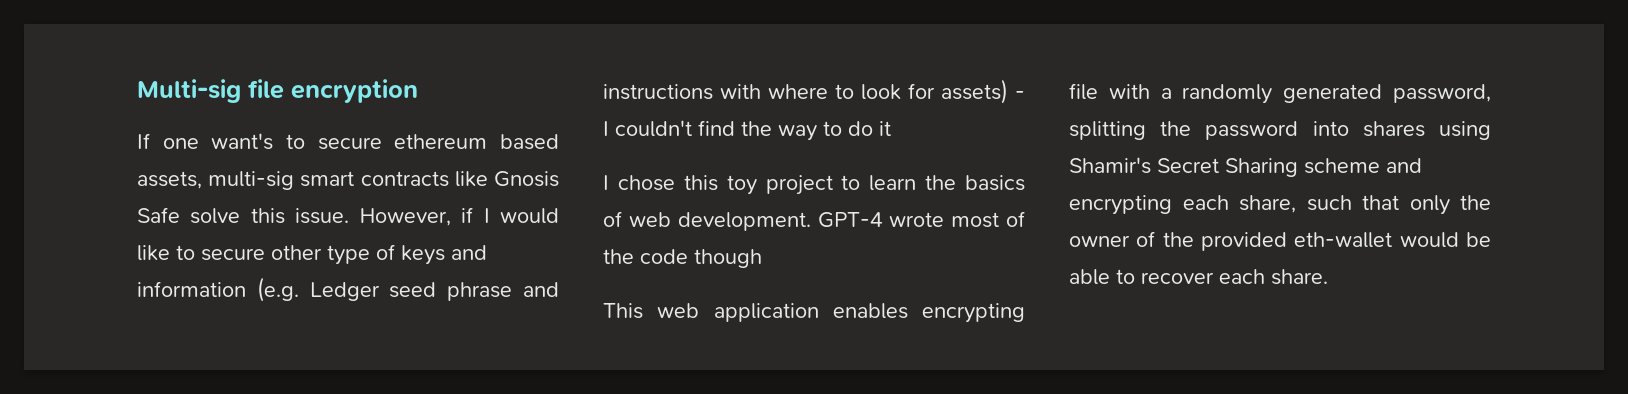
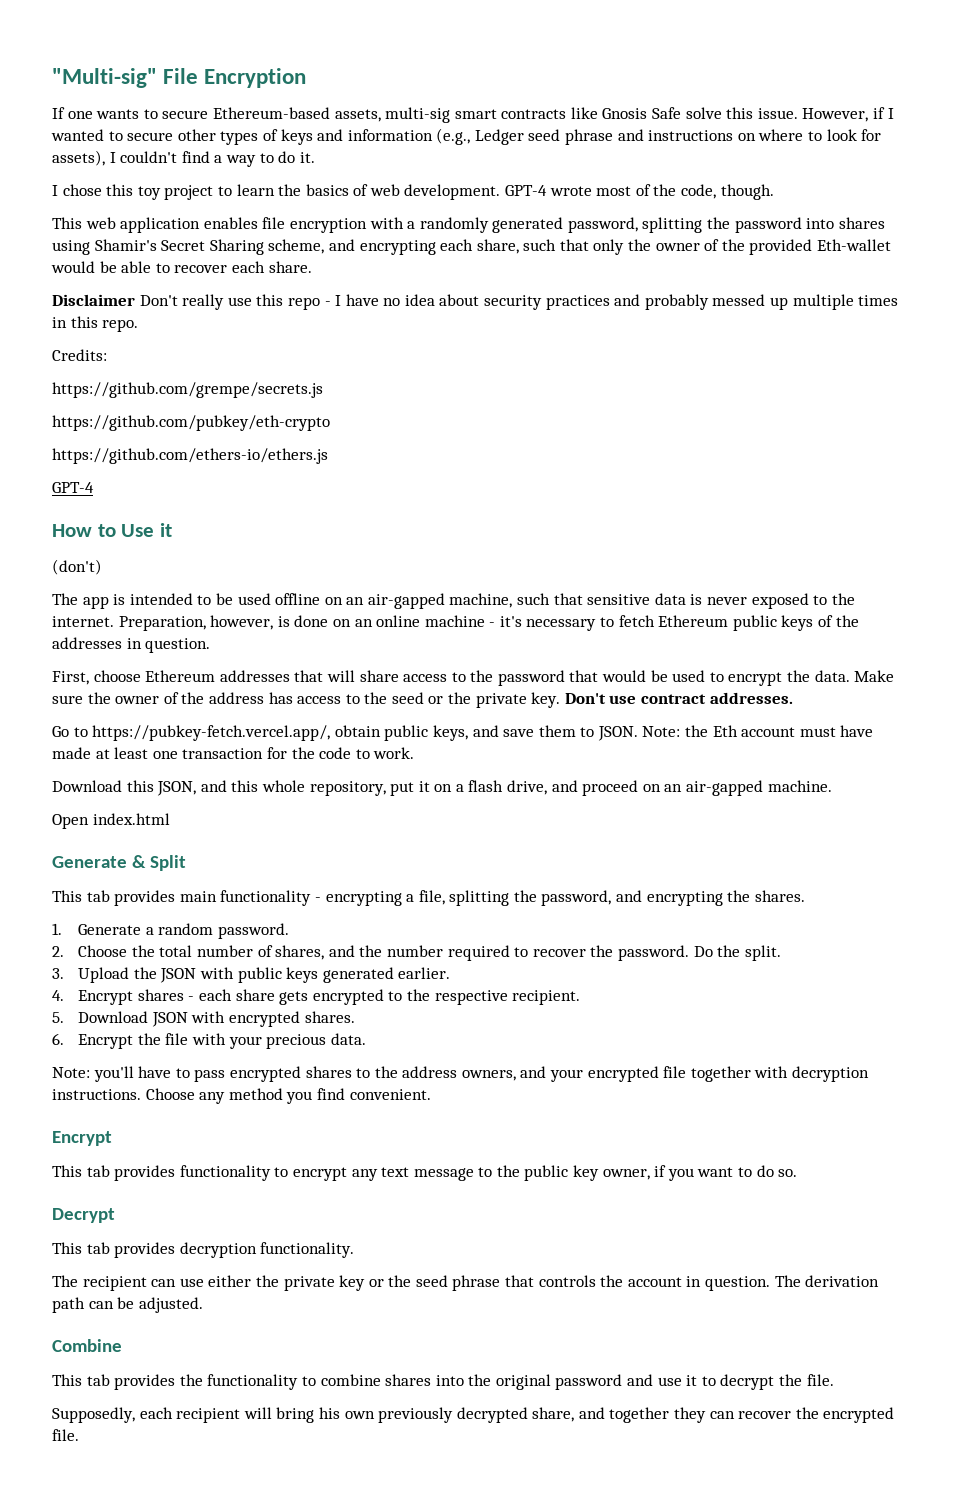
- Multi-sig file encryption
+ "Multi-sig" File Encryption
- If one want's to secure ethereum based assets, multi-sig smart contracts like Gnosis Safe solve this issue.
+ If one wants to secure Ethereum-based assets, multi-sig smart contracts like Gnosis Safe solve this issue.
- However, if I would like to secure other type of keys and information (e.g. Ledger seed phrase and instructions with where to look for assets) - I couldn't find the way to do it
+ However, if I wanted to secure other types of keys and information (e.g., Ledger seed phrase and instructions on where to look for assets), I couldn't find a way to do it.
- GPT-4 wrote most of the code though
+ GPT-4 wrote most of the code, though.
- This web application enables encrypting file with a randomly generated password, splitting the password into shares using Shamir's Secret Sharing scheme and encrypting each share, such that only the owner of the provided eth-wallet would be able to recover each share.
+ This web application enables file encryption with a randomly generated password, splitting the password into shares using Shamir's Secret Sharing scheme, and encrypting each share, such that only the owner of the provided Eth-wallet would be able to recover each share.
+ Disclaimer Don't really use this repo - I have no idea about security practices and probably messed up multiple times in this repo.
+ Credits:
+ https://github.com/grempe/secrets.js
+ https://github.com/pubkey/eth-crypto
+ https://github.com/ethers-io/ethers.js
+ GPT-4
+ How to Use it
+ (don't)
+ The app is intended to be used offline on an air-gapped machine, such that sensitive data is never exposed to the internet. Preparation, however, is done on an online machine - it's necessary to fetch Ethereum public keys of the addresses in question.
+ First, choose Ethereum addresses that will share access to the password that would be used to encrypt the data. Make sure the owner of the address has access to the seed or the private key. Don't use contract addresses.
+ Go to https://pubkey-fetch.vercel.app/, obtain public keys, and save them to JSON. Note: the Eth account must have made at least one transaction for the code to work.
+ Download this JSON, and this whole repository, put it on a flash drive, and proceed on an air-gapped machine.
+ Open index.html
+ Generate & Split
+ This tab provides main functionality - encrypting a file, splitting the password, and encrypting the shares.
+ 1. Generate a random password.
+ 2. Choose the total number of shares, and the number required to recover the password. Do the split.
+ 3. Upload the JSON with public keys generated earlier.
+ 4. Encrypt shares - each share gets encrypted to the respective recipient.
+ 5. Download JSON with encrypted shares.
+ 6. Encrypt the file with your precious data.
+ Note: you'll have to pass encrypted shares to the address owners, and your encrypted file together with decryption instructions. Choose any method you find convenient.
+ Encrypt
+ This tab provides functionality to encrypt any text message to the public key owner, if you want to do so.
+ Decrypt
+ This tab provides decryption functionality.
+ The recipient can use either the private key or the seed phrase that controls the account in question. The derivation path can be adjusted.
+ Combine
+ This tab provides the functionality to combine shares into the original password and use it to decrypt the file.
+ Supposedly, each recipient will bring his own previously decrypted share, and together they can recover the encrypted file.

